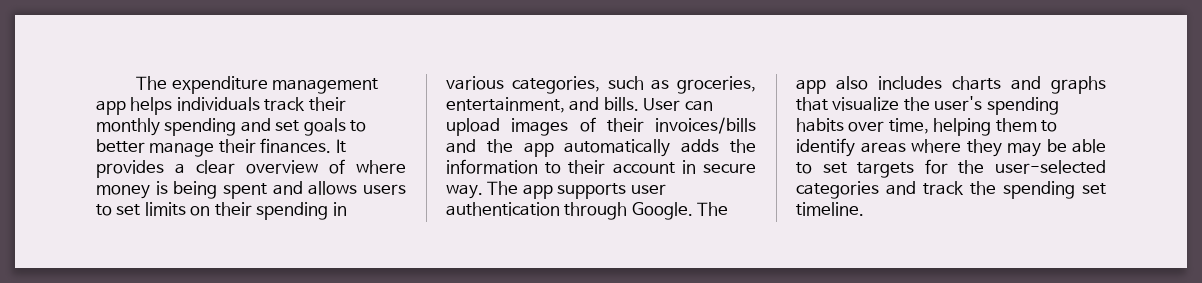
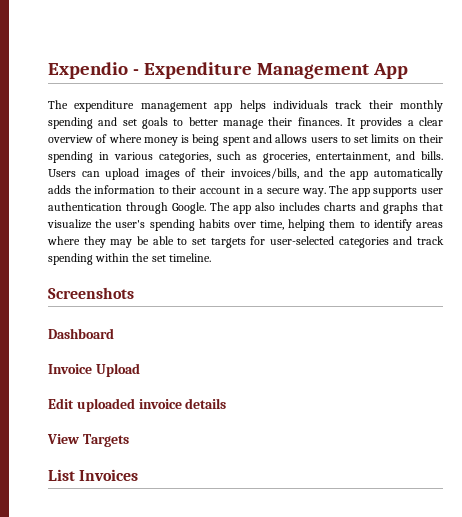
+ Expendio - Expenditure Management App
- User can upload images of their invoices/bills and the app automatically adds the information to their account in secure way.
+ Users can upload images of their invoices/bills, and the app automatically adds the information to their account in a secure way.
- The app also includes charts and graphs that visualize the user's spending habits over time, helping them to identify areas where they may be able to set targets for the user-selected categories and track the spending set timeline.
+ The app also includes charts and graphs that visualize the user's spending habits over time, helping them to identify areas where they may be able to set targets for user-selected categories and track spending within the set timeline.
+ Screenshots
+ Dashboard
+ Invoice Upload
+ Edit uploaded invoice details
+ View Targets
+ List Invoices

